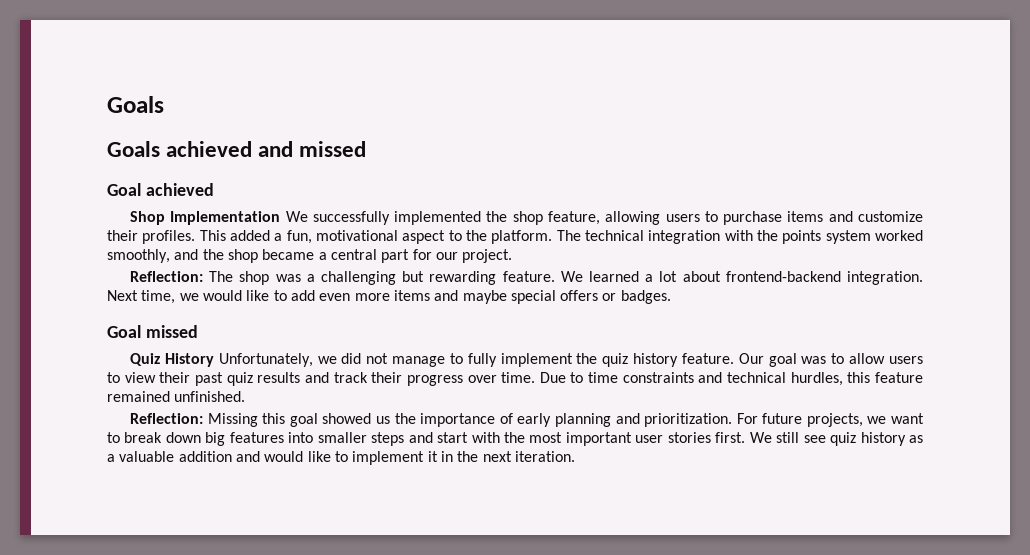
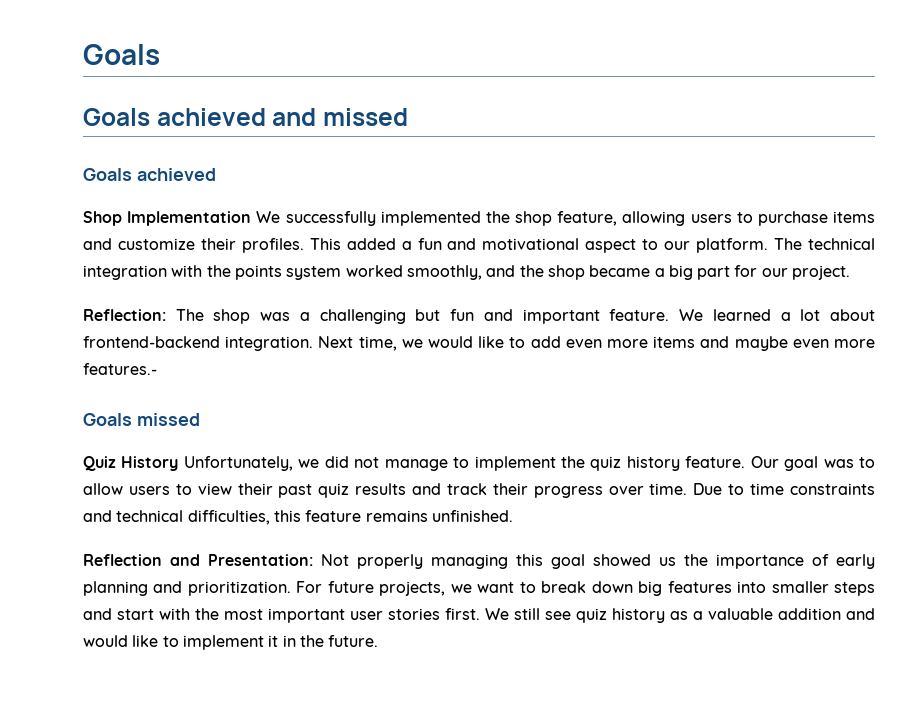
  Goals achieved and missed
- Goal achieved
+ Goals achieved
- This added a fun, motivational aspect to the platform.
+ This added a fun and motivational aspect to our platform.
- The technical integration with the points system worked smoothly, and the shop became a central part for our project.
+ The technical integration with the points system worked smoothly, and the shop became a big part for our project.
- Reflection: The shop was a challenging but rewarding feature.
+ Reflection: The shop was a challenging but fun and important feature.
- Next time, we would like to add even more items and maybe special offers or badges.
- Goal missed
+ Next time, we would like to add even more items and maybe even more features.-
+ Goals missed
- Quiz History Unfortunately, we did not manage to fully implement the quiz history feature.
+ Quiz History Unfortunately, we did not manage to implement the quiz history feature.
- Due to time constraints and technical hurdles, this feature remained unfinished.
+ Due to time constraints and technical difficulties, this feature remains unfinished.
- Reflection: Missing this goal showed us the importance of early planning and prioritization.
+ Reflection and Presentation: Not properly managing this goal showed us the importance of early planning and prioritization.
- We still see quiz history as a valuable addition and would like to implement it in the next iteration.
+ We still see quiz history as a valuable addition and would like to implement it in the future.

